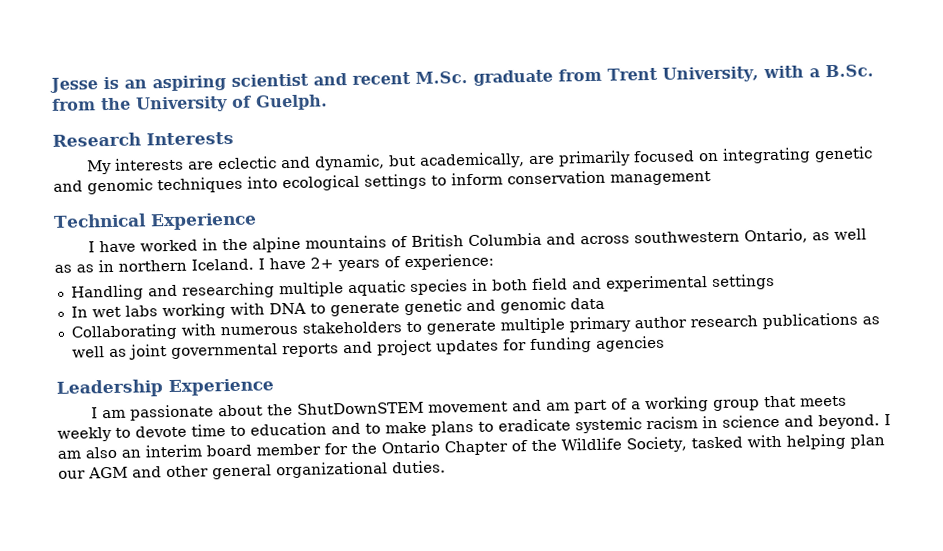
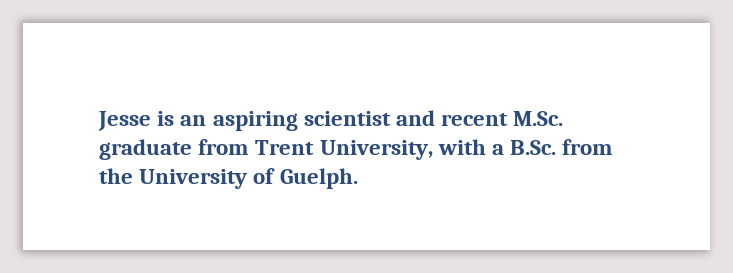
- Research Interests
- My interests are eclectic and dynamic, but academically, are primarily focused on integrating genetic and genomic techniques into ecological settings to inform conservation management
- Technical Experience
- I have worked in the alpine mountains of British Columbia and across southwestern Ontario, as well as as in northern Iceland. I have 2+ years of experience:
- Handling and researching multiple aquatic species in both field and experimental settings
- In wet labs working with DNA to generate genetic and genomic data
- Collaborating with numerous stakeholders to generate multiple primary author research publications as well as joint governmental reports and project updates for funding agencies
- Leadership Experience
- I am passionate about the ShutDownSTEM movement and am part of a working group that meets weekly to devote time to education and to make plans to eradicate systemic racism in science and beyond. I am also an interim board member for the Ontario Chapter of the Wildlife Society, tasked with helping plan our AGM and other general organizational duties.

